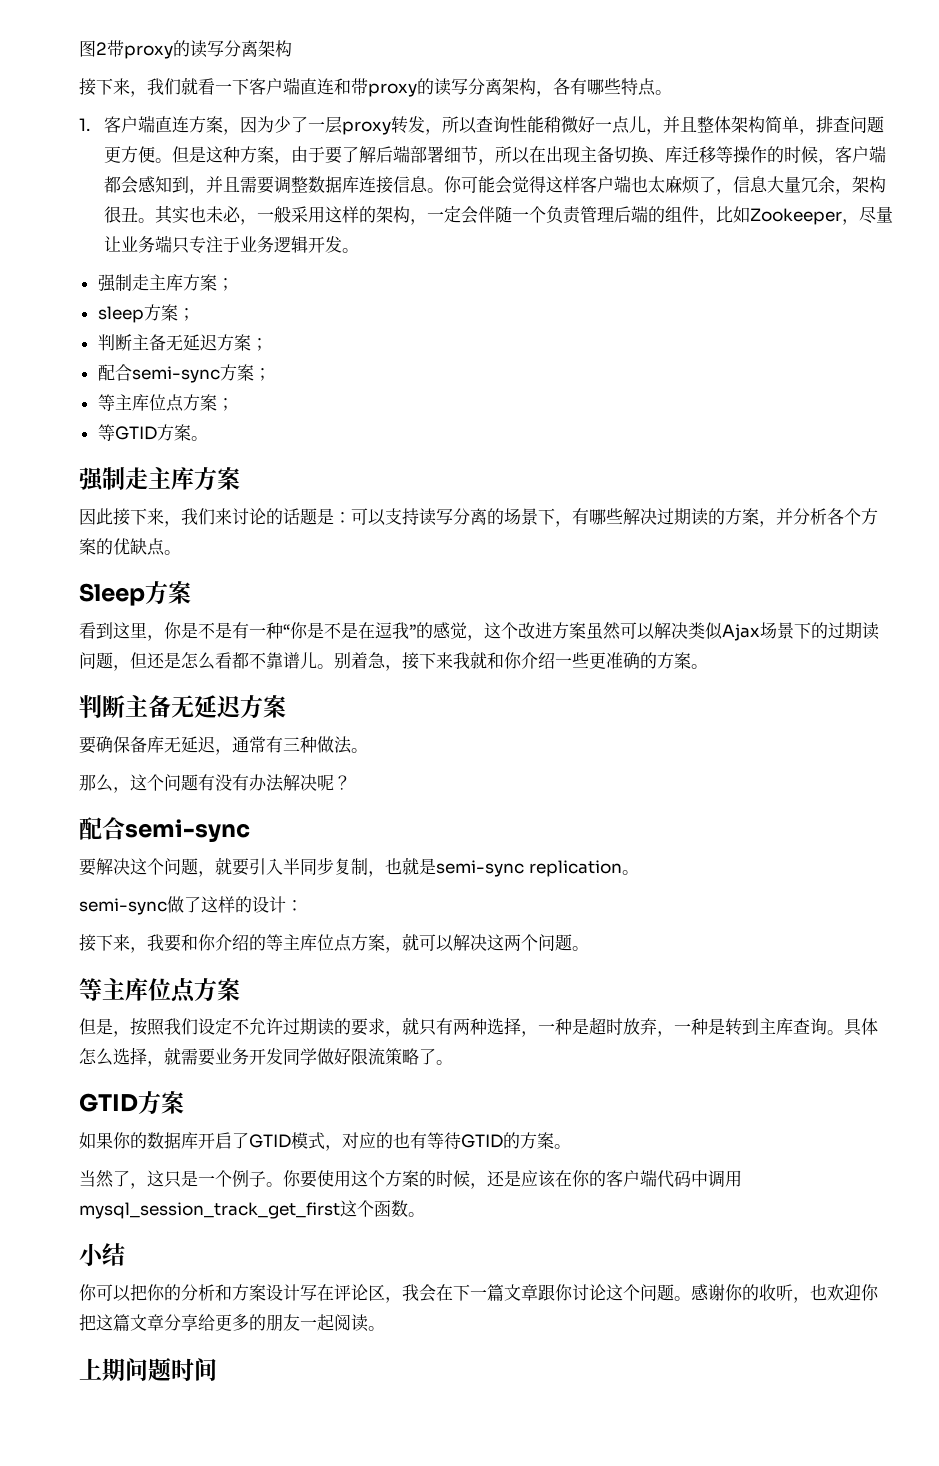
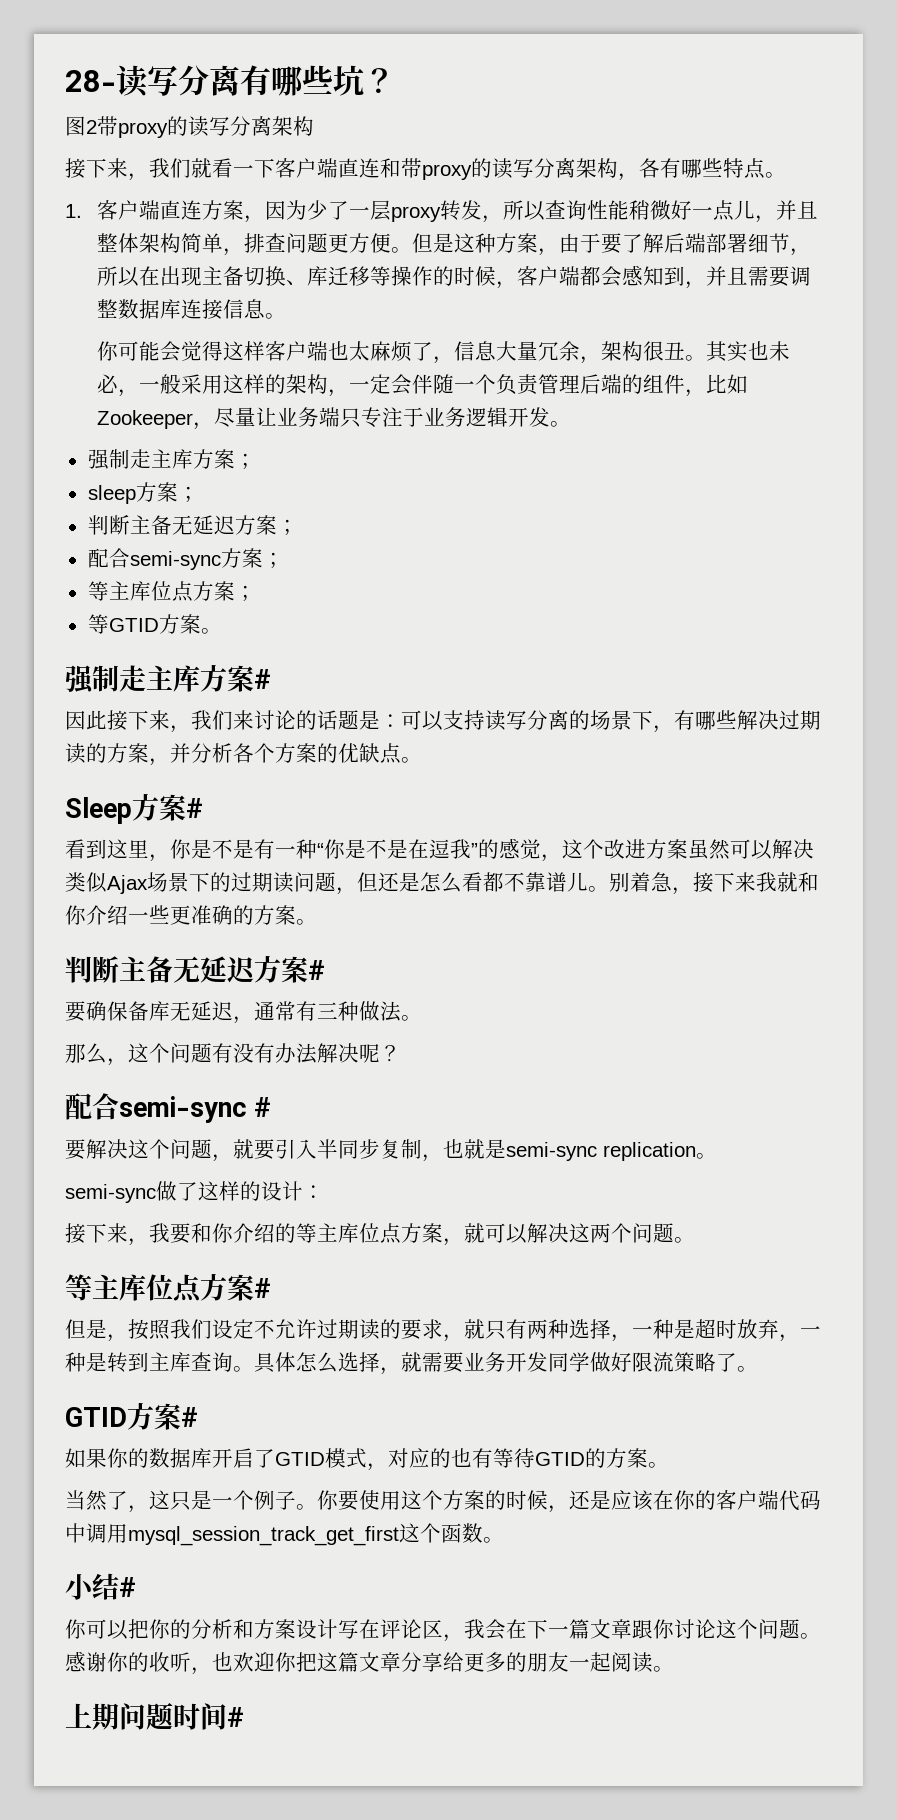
+ 28-读写分离有哪些坑？
- 但是这种方案，由于要了解后端部署细节，所以在出现主备切换、库迁移等操作的时候，客户端都会感知到，并且需要调整数据库连接信息。你可能会觉得这样客户端也太麻烦了，信息大量冗余，架构很丑。
+ 但是这种方案，由于要了解后端部署细节，所以在出现主备切换、库迁移等操作的时候，客户端都会感知到，并且需要调整数据库连接信息。
+ 你可能会觉得这样客户端也太麻烦了，信息大量冗余，架构很丑。
  等GTID方案。
- 强制走主库方案
+ 强制走主库方案#
- Sleep方案
+ Sleep方案#
  别着急，接下来我就和你介绍一些更准确的方案。
- 判断主备无延迟方案
+ 判断主备无延迟方案#
  那么，这个问题有没有办法解决呢？
- 配合semi-sync
+ 配合semi-sync #
  接下来，我要和你介绍的等主库位点方案，就可以解决这两个问题。
- 等主库位点方案
+ 等主库位点方案#
  具体怎么选择，就需要业务开发同学做好限流策略了。
- GTID方案
+ GTID方案#
- 小结
+ 小结#
- 上期问题时间
+ 上期问题时间#

